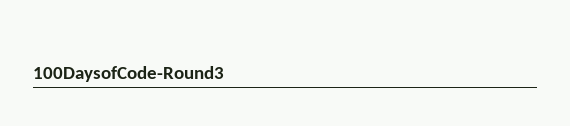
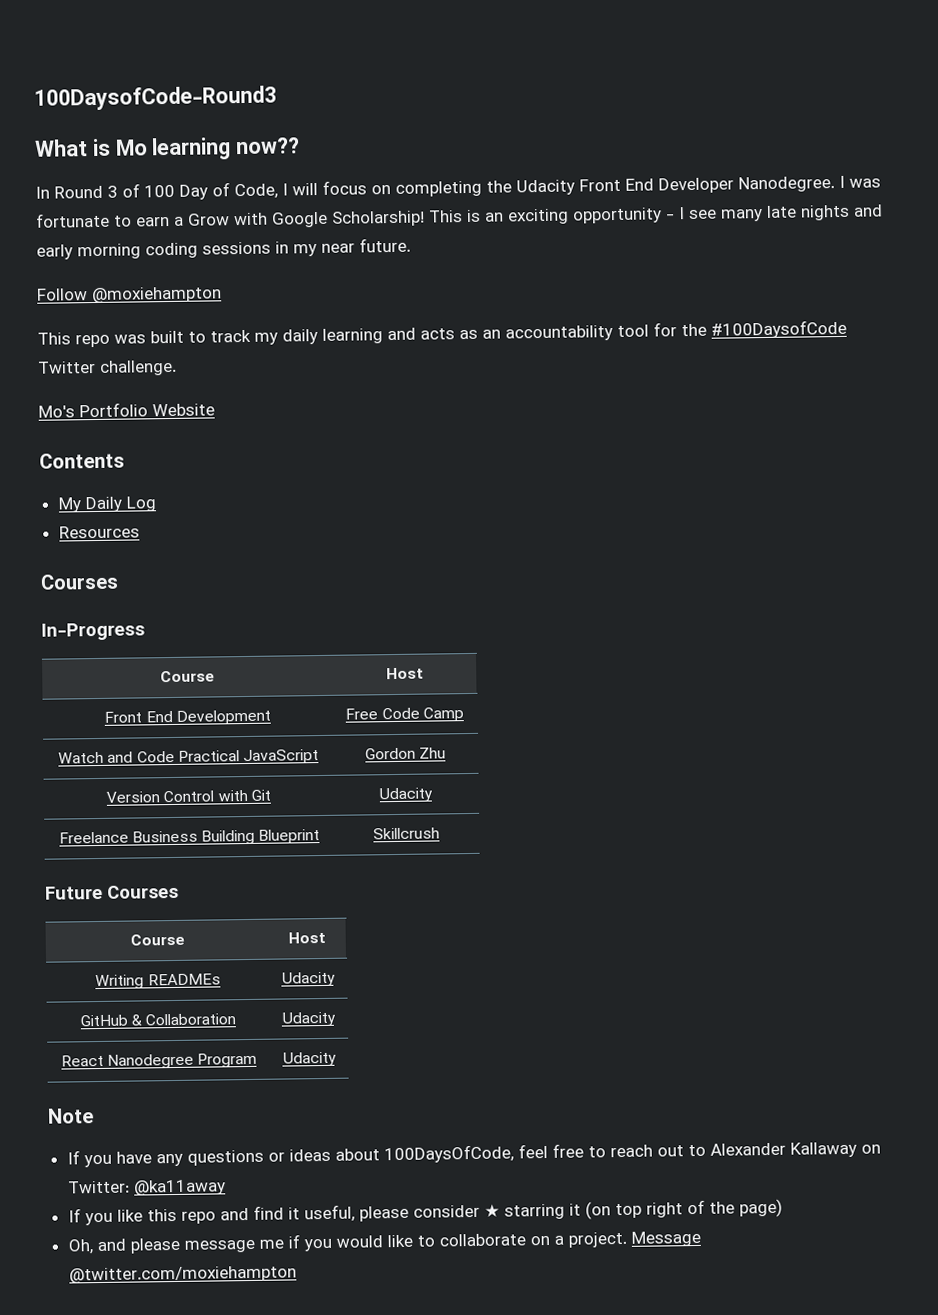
+ What is Mo learning now??
+ In Round 3 of 100 Day of Code, I will focus on completing the Udacity Front End Developer Nanodegree. I was fortunate to earn a Grow with Google Scholarship! This is an exciting opportunity - I see many late nights and early morning coding sessions in my near future.
+ Follow @moxiehampton
+ This repo was built to track my daily learning and acts as an accountability tool for the #100DaysofCode Twitter challenge.
+ Mo's Portfolio Website
+ Contents
+ My Daily Log
+ Resources
+ Courses
+ In-Progress
+ Course | Host
+ Front End Development | Free Code Camp
+ Watch and Code Practical JavaScript | Gordon Zhu
+ Version Control with Git | Udacity
+ Freelance Business Building Blueprint | Skillcrush
+ Future Courses
+ Course | Host
+ Writing READMEs | Udacity
+ GitHub & Collaboration | Udacity
+ React Nanodegree Program | Udacity
+ Note
+ If you have any questions or ideas about 100DaysOfCode, feel free to reach out to Alexander Kallaway on Twitter: @ka11away
+ If you like this repo and find it useful, please consider ★ starring it (on top right of the page)
+ Oh, and please message me if you would like to collaborate on a project. Message @twitter.com/moxiehampton

